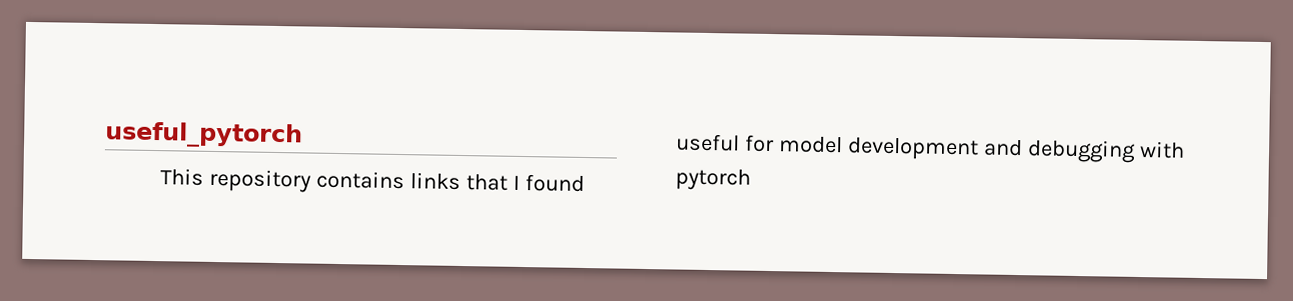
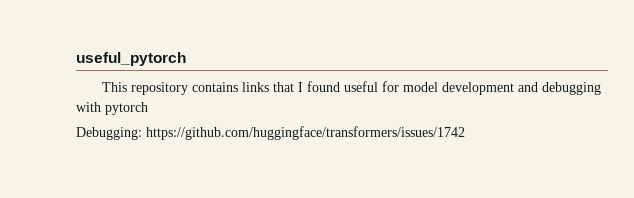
+ Debugging: https://github.com/huggingface/transformers/issues/1742

